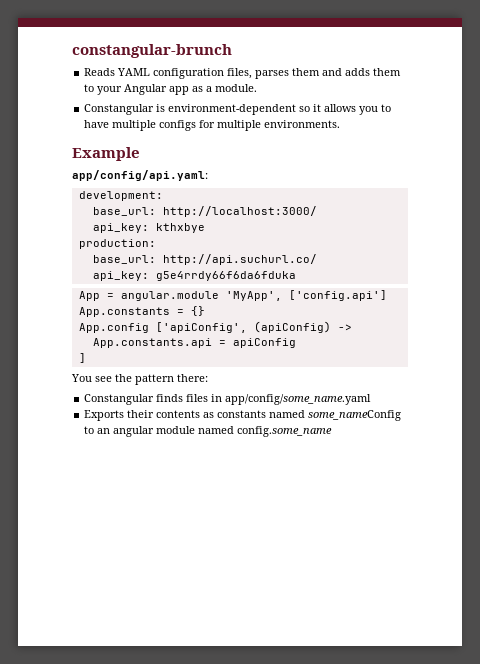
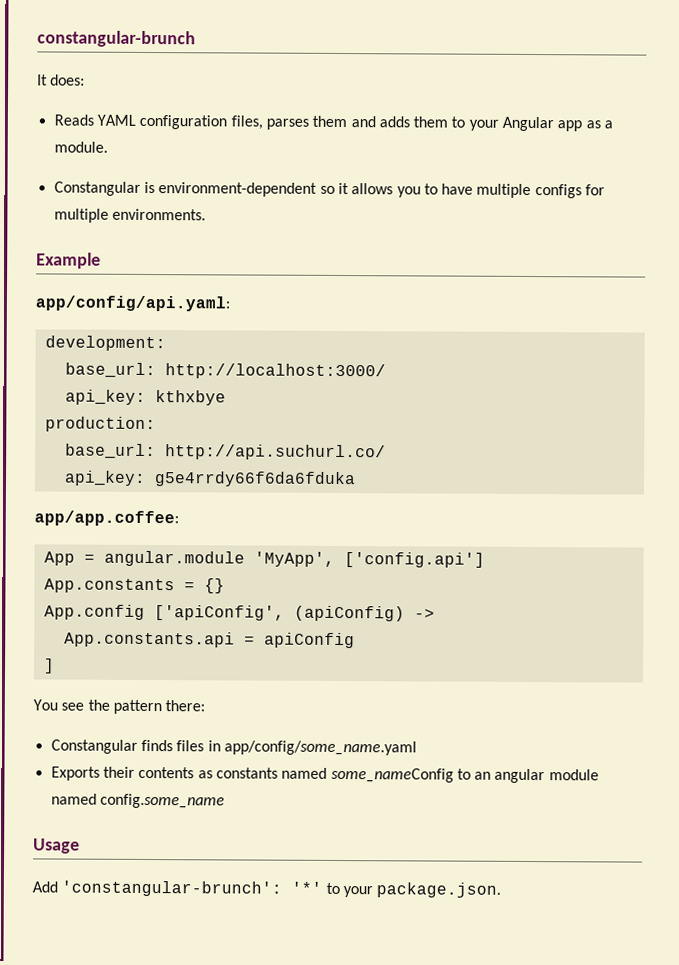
+ It does:
+ app/app.coffee:
+ Usage
+ Add 'constangular-brunch': '*' to your package.json.

